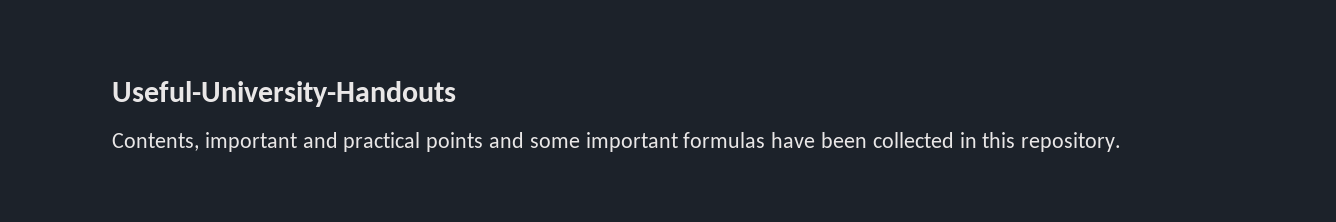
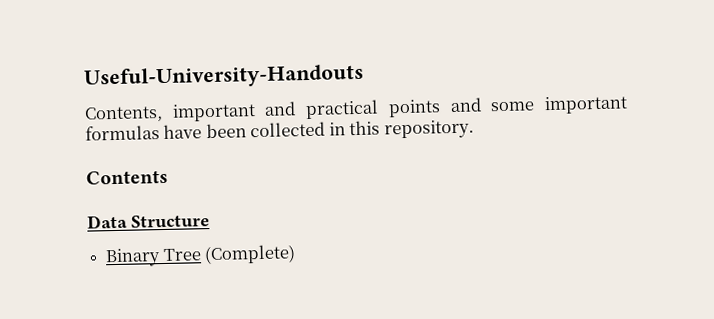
+ Contents
+ Data Structure
+ Binary Tree (Complete)

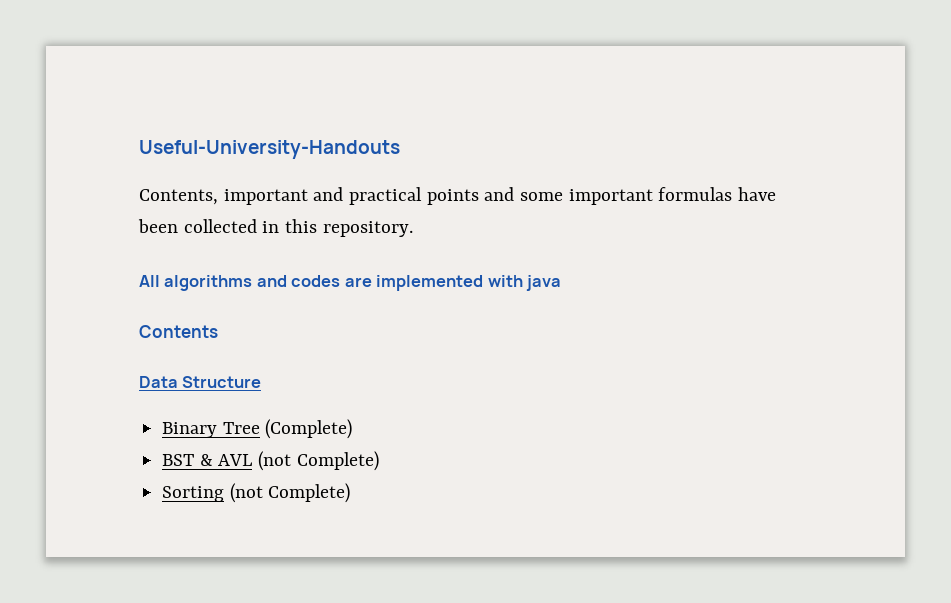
+ All algorithms and codes are implemented with java
+ BST & AVL (not Complete)
+ Sorting (not Complete)

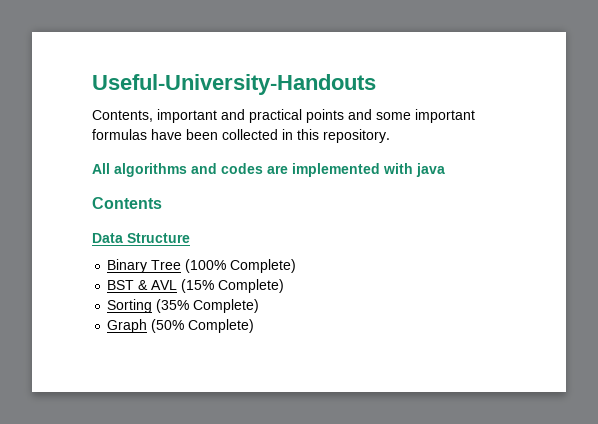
- Binary Tree (Complete)
+ Binary Tree (100% Complete)
- BST & AVL (not Complete)
+ BST & AVL (15% Complete)
- Sorting (not Complete)
+ Sorting (35% Complete)
+ Graph (50% Complete)

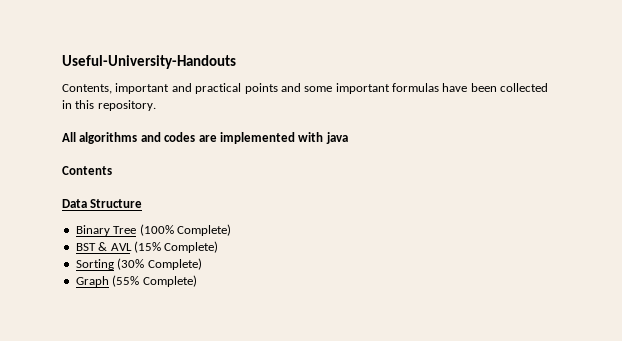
- Sorting (35% Complete)
+ Sorting (30% Complete)
- Graph (50% Complete)
+ Graph (55% Complete)

